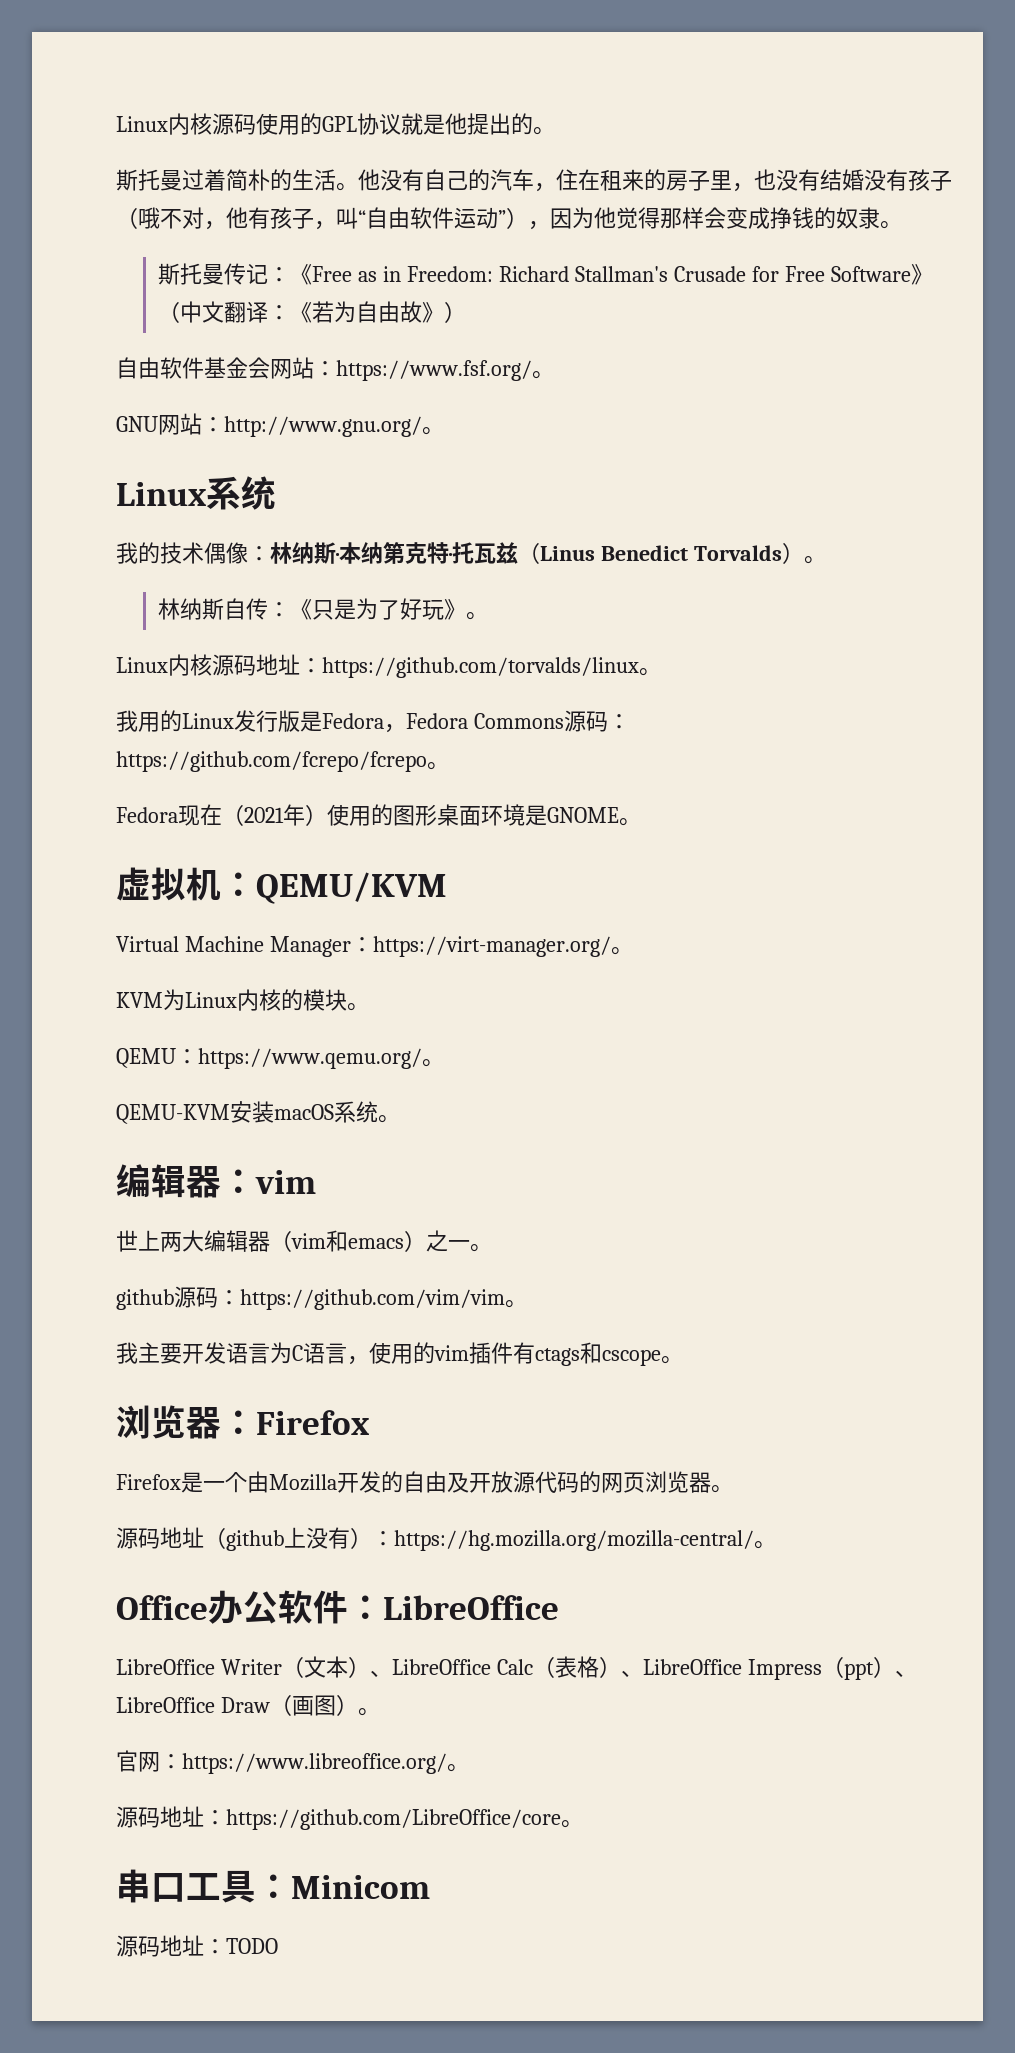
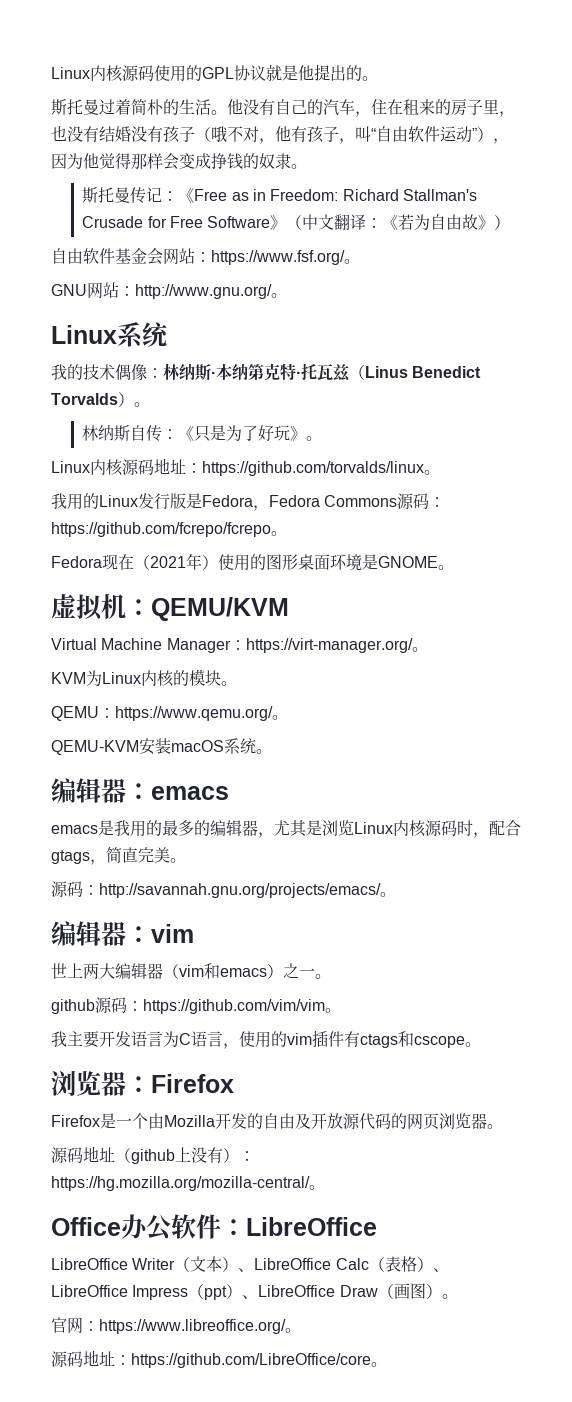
+ 编辑器：emacs
+ emacs是我用的最多的编辑器，尤其是浏览Linux内核源码时，配合gtags，简直完美。
+ 源码：http://savannah.gnu.org/projects/emacs/。
- 串口工具：Minicom
- 源码地址：TODO

